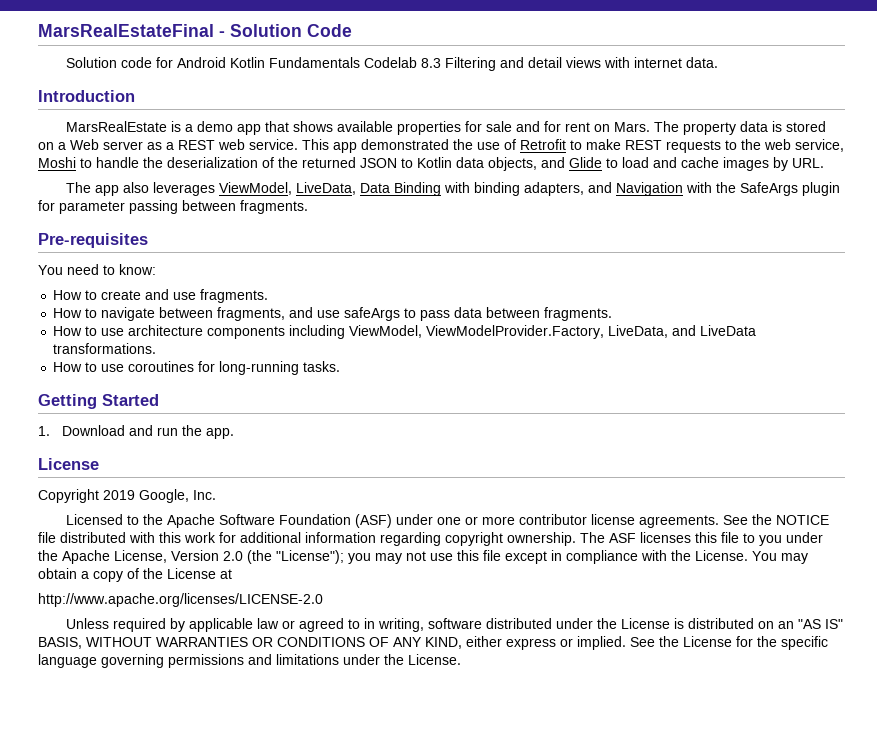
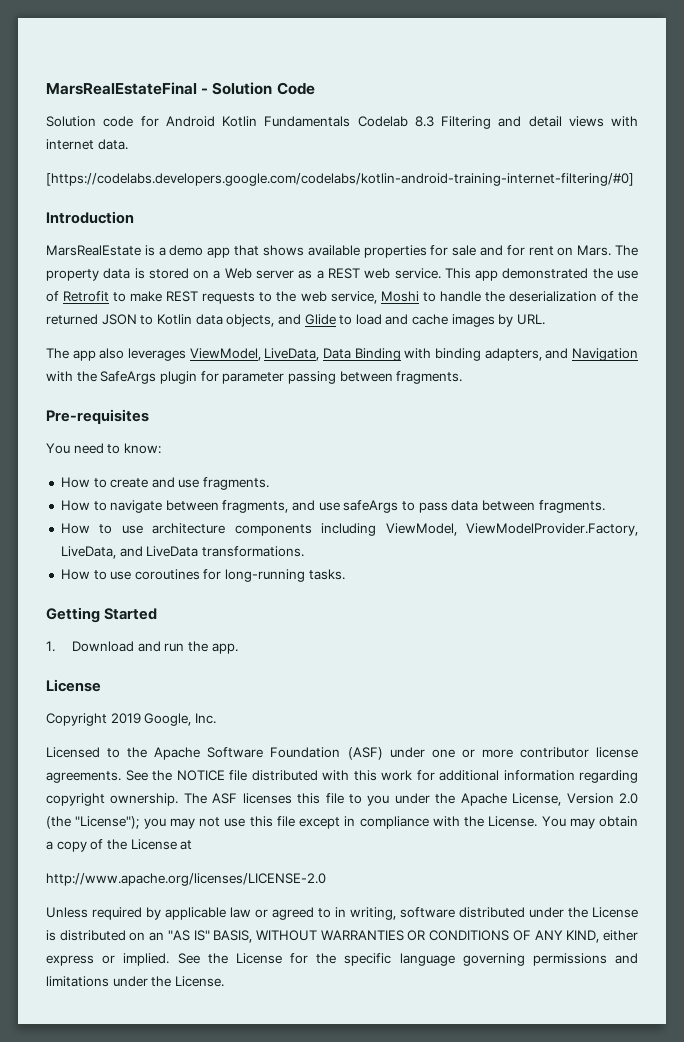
+ [https://codelabs.developers.google.com/codelabs/kotlin-android-training-internet-filtering/#0]

